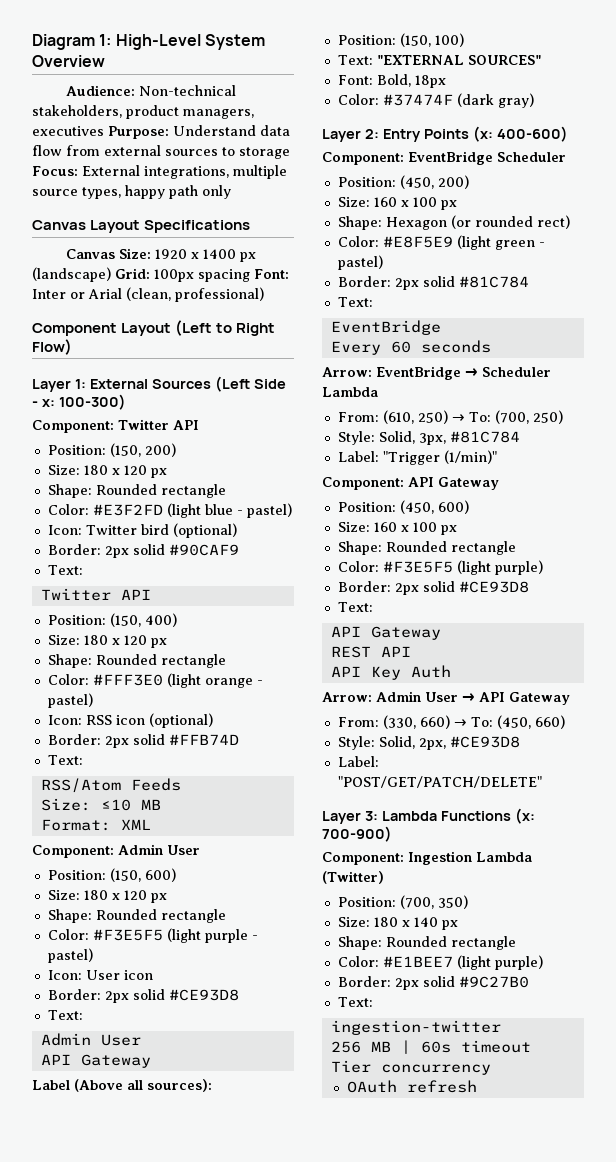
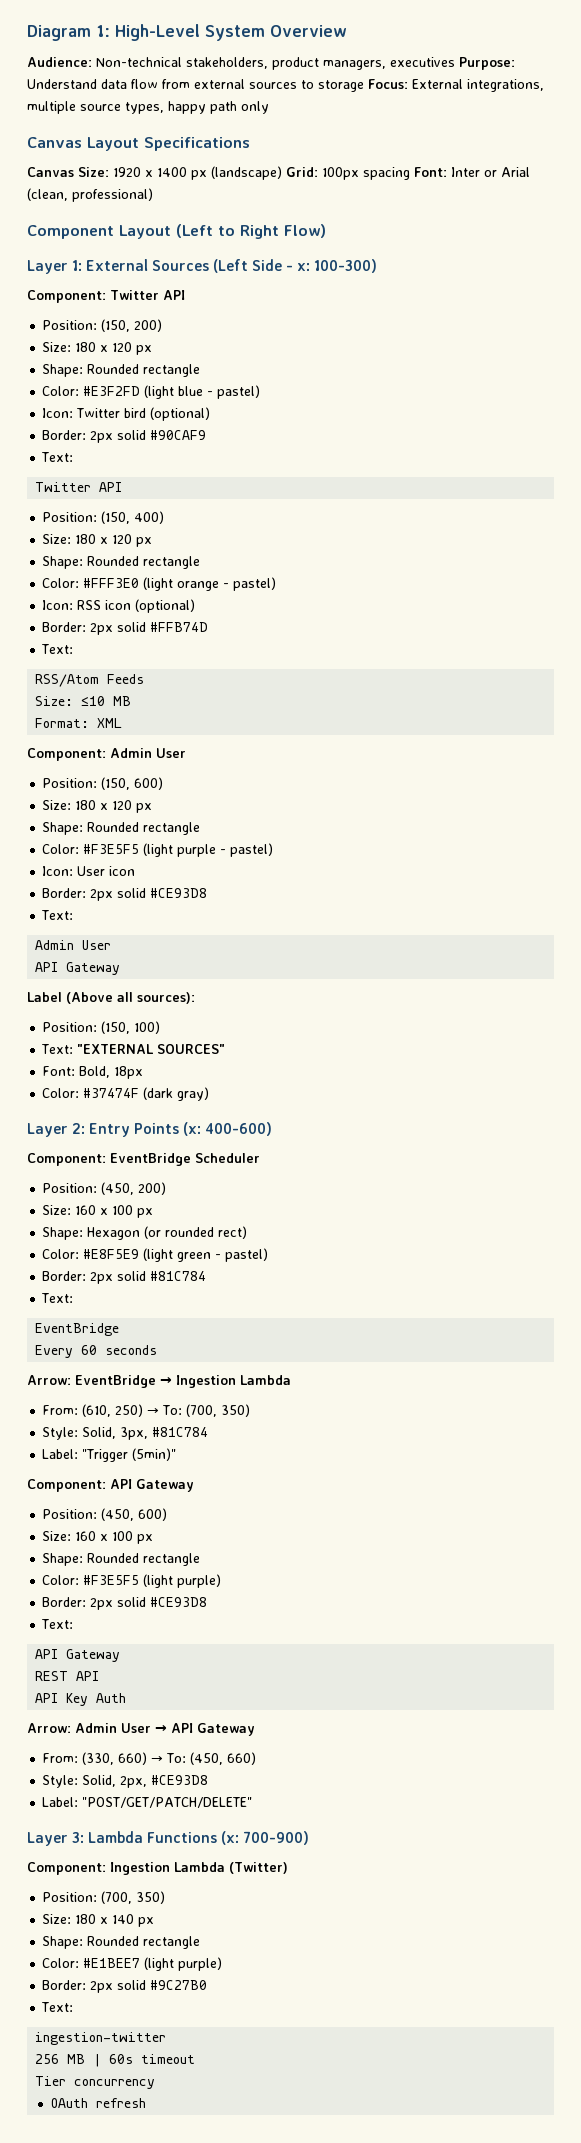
- Arrow: EventBridge → Scheduler Lambda
+ Arrow: EventBridge → Ingestion Lambda
- From: (610, 250) → To: (700, 250)
+ From: (610, 250) → To: (700, 350)
- Label: "Trigger (1/min)"
+ Label: "Trigger (5min)"

